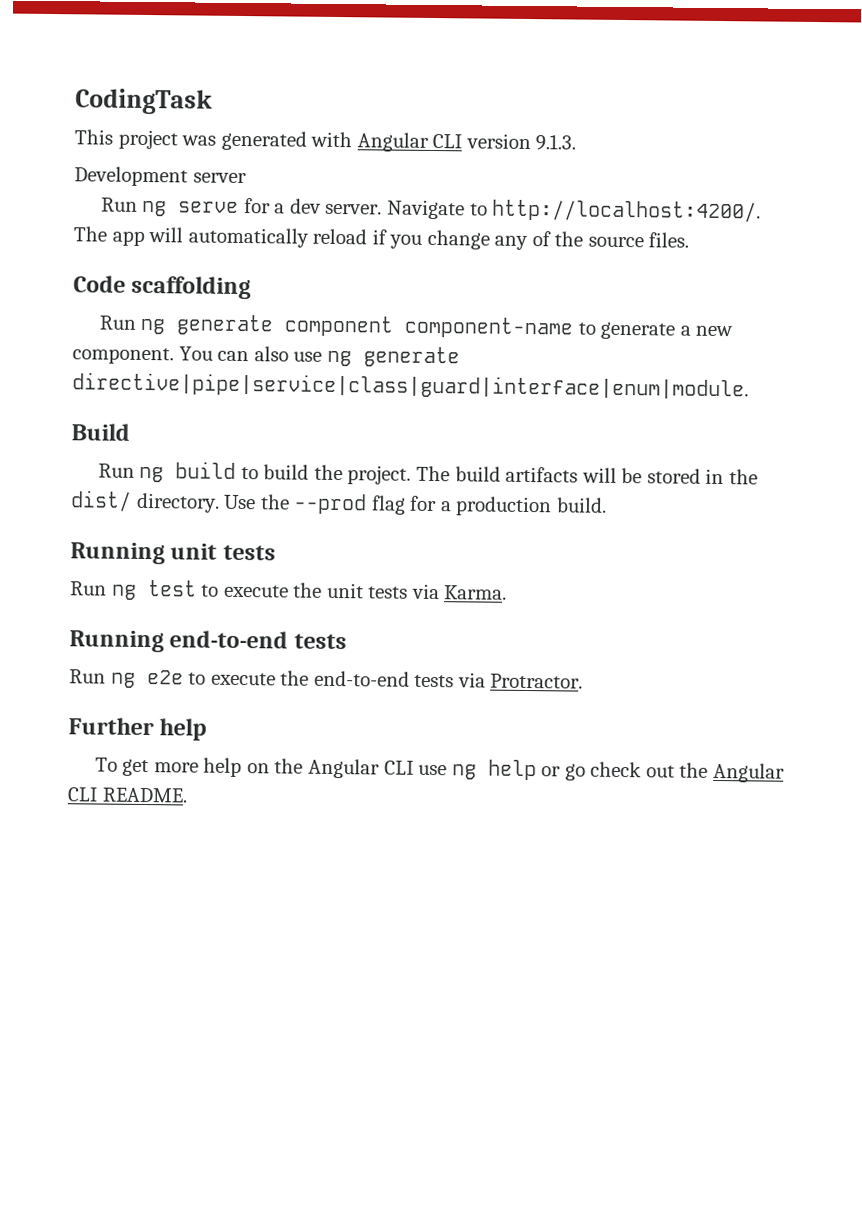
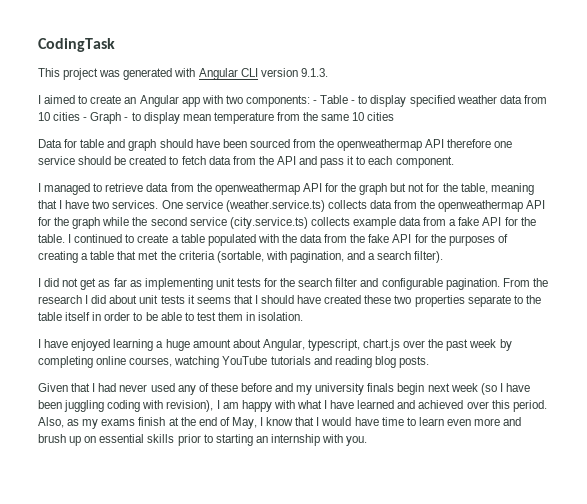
- Development server
- Run ng serve for a dev server. Navigate to http://localhost:4200/. The app will automatically reload if you change any of the source files.
- Code scaffolding
- Run ng generate component component-name to generate a new component. You can also use ng generate directive|pipe|service|class|guard|interface|enum|module.
- Build
- Run ng build to build the project. The build artifacts will be stored in the dist/ directory. Use the --prod flag for a production build.
- Running unit tests
- Run ng test to execute the unit tests via Karma.
- Running end-to-end tests
- Run ng e2e to execute the end-to-end tests via Protractor.
- Further help
- To get more help on the Angular CLI use ng help or go check out the Angular CLI README.
+ I aimed to create an Angular app with two components: - Table - to display specified weather data from 10 cities - Graph - to display mean temperature from the same 10 cities
+ Data for table and graph should have been sourced from the openweathermap API therefore one service should be created to fetch data from the API and pass it to each component.
+ I managed to retrieve data from the openweathermap API for the graph but not for the table, meaning that I have two services. One service (weather.service.ts) collects data from the openweathermap API for the graph while the second service (city.service.ts) collects example data from a fake API for the table. I continued to create a table populated with the data from the fake API for the purposes of creating a table that met the criteria (sortable, with pagination, and a search filter).
+ I did not get as far as implementing unit tests for the search filter and configurable pagination. From the research I did about unit tests it seems that I should have created these two properties separate to the table itself in order to be able to test them in isolation.
+ I have enjoyed learning a huge amount about Angular, typescript, chart.js over the past week by completing online courses, watching YouTube tutorials and reading blog posts.
+ Given that I had never used any of these before and my university finals begin next week (so I have been juggling coding with revision), I am happy with what I have learned and achieved over this period. Also, as my exams finish at the end of May, I know that I would have time to learn even more and brush up on essential skills prior to starting an internship with you.

